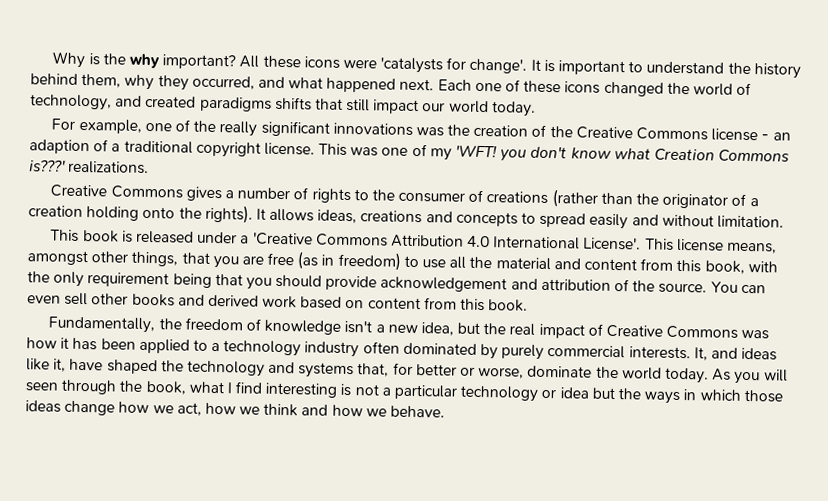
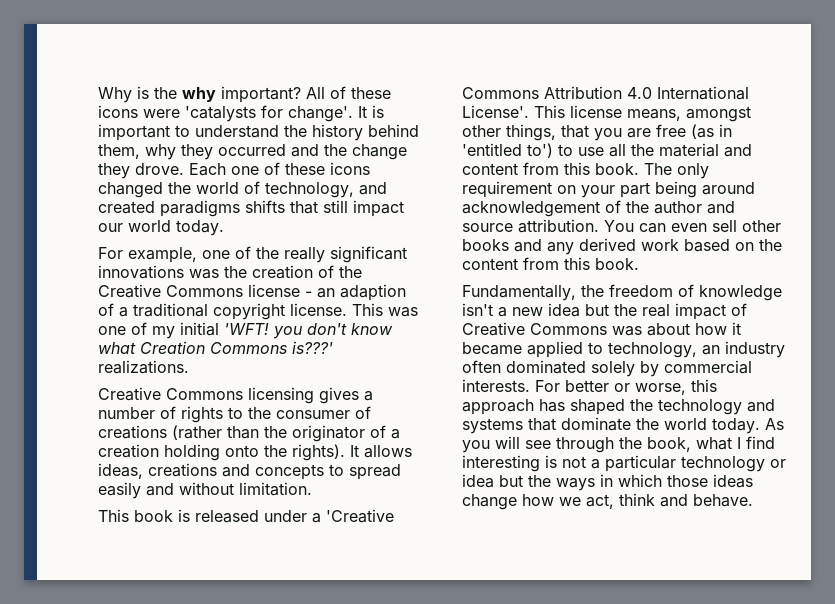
- All these icons were 'catalysts for change'.
+ All of these icons were 'catalysts for change'.
- It is important to understand the history behind them, why they occurred, and what happened next.
+ It is important to understand the history behind them, why they occurred and the change they drove.
- This was one of my 'WFT! you don't know what Creation Commons is???' realizations.
+ This was one of my initial 'WFT! you don't know what Creation Commons is???' realizations.
- Creative Commons gives a number of rights to the consumer of creations (rather than the originator of a creation holding onto the rights).
+ Creative Commons licensing gives a number of rights to the consumer of creations (rather than the originator of a creation holding onto the rights).
- This license means, amongst other things, that you are free (as in freedom) to use all the material and content from this book, with the only requirement being that you should provide acknowledgement and attribution of the source.
+ This license means, amongst other things, that you are free (as in 'entitled to') to use all the material and content from this book. The only requirement on your part being around acknowledgement of the author and source attribution.
- You can even sell other books and derived work based on content from this book.
+ You can even sell other books and any derived work based on the content from this book.
- Fundamentally, the freedom of knowledge isn't a new idea, but the real impact of Creative Commons was how it has been applied to a technology industry often dominated by purely commercial interests. It, and ideas like it, have shaped the technology and systems that, for better or worse, dominate the world today.
+ Fundamentally, the freedom of knowledge isn't a new idea but the real impact of Creative Commons was about how it became applied to technology, an industry often dominated solely by commercial interests. For better or worse, this approach has shaped the technology and systems that dominate the world today.
- As you will seen through the book, what I find interesting is not a particular technology or idea but the ways in which those ideas change how we act, how we think and how we behave.
+ As you will see through the book, what I find interesting is not a particular technology or idea but the ways in which those ideas change how we act, think and behave.

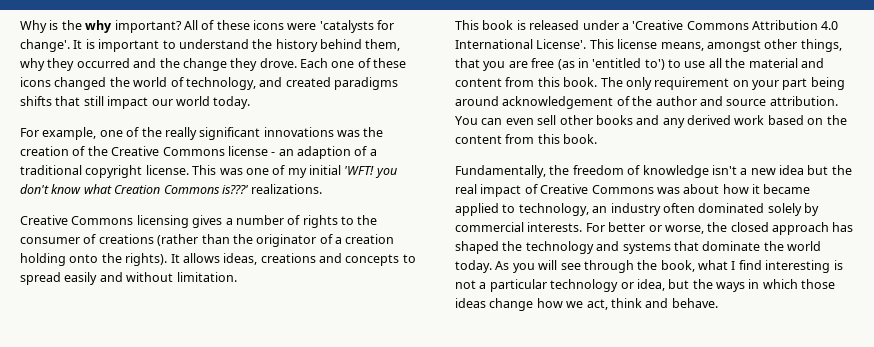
- For better or worse, this approach has shaped the technology and systems that dominate the world today.
+ For better or worse, the closed approach has shaped the technology and systems that dominate the world today.
- As you will see through the book, what I find interesting is not a particular technology or idea but the ways in which those ideas change how we act, think and behave.
+ As you will see through the book, what I find interesting is not a particular technology or idea, but the ways in which those ideas change how we act, think and behave.

